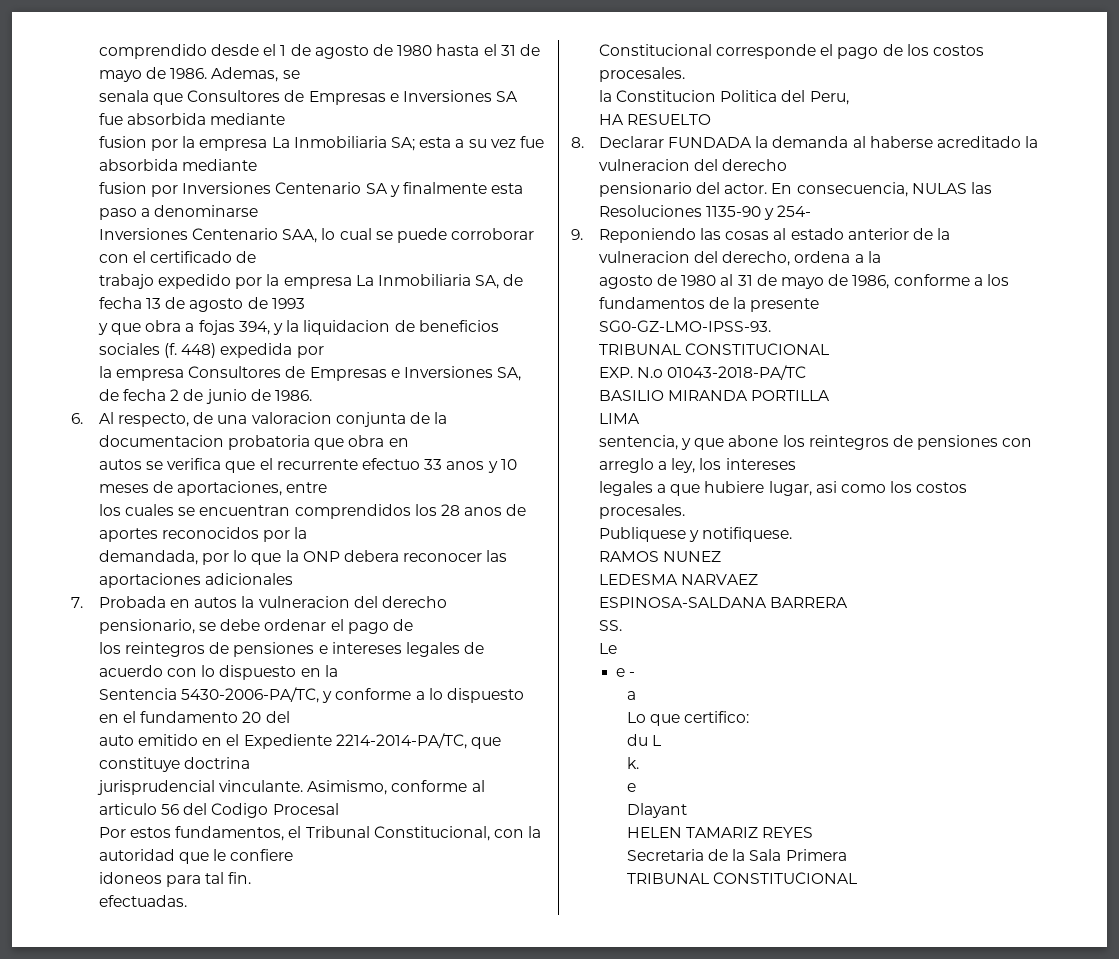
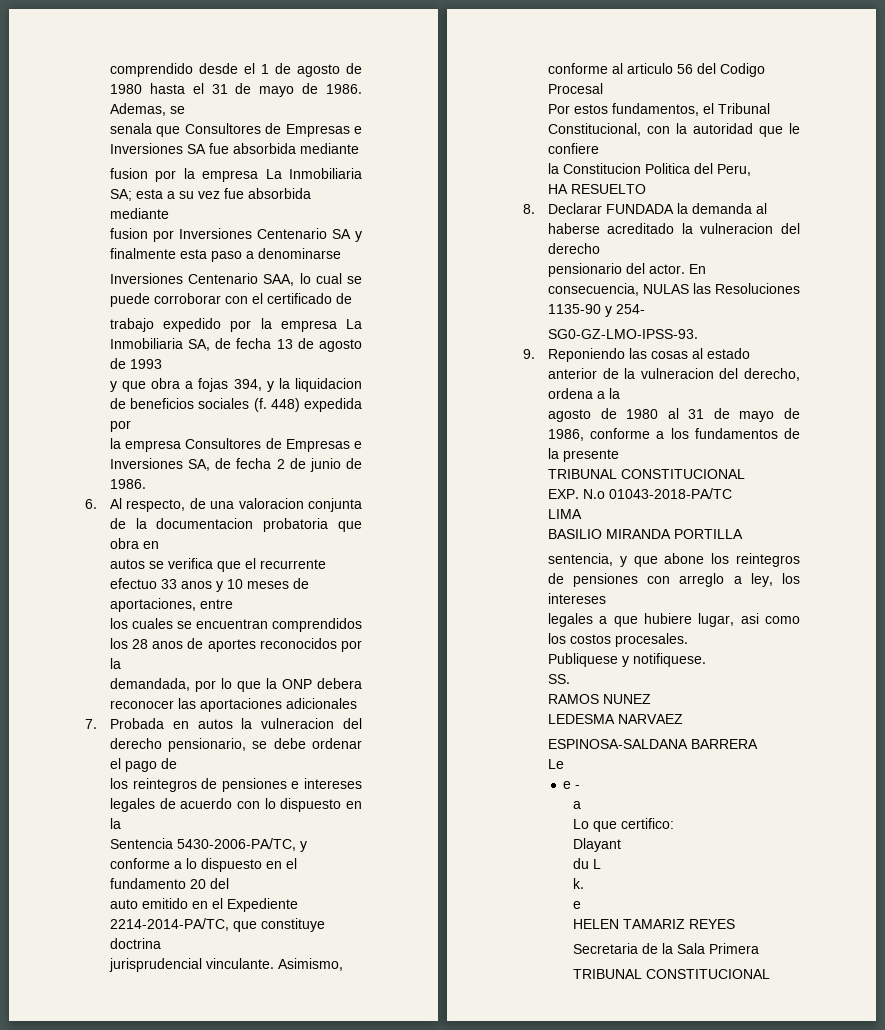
- idoneos para tal fin.
- efectuadas.
- Constitucional corresponde el pago de los costos procesales.
+ SG0-GZ-LMO-IPSS-93.
- SG0-GZ-LMO-IPSS-93.
+ LIMA
- LIMA
+ SS.
- SS.
+ Dlayant
- Dlayant

